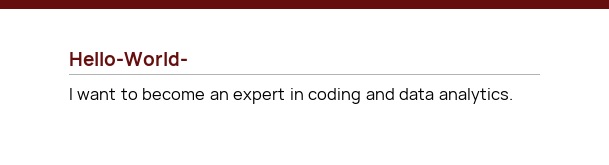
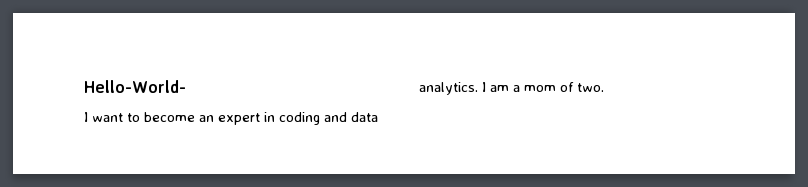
+ I am a mom of two.

